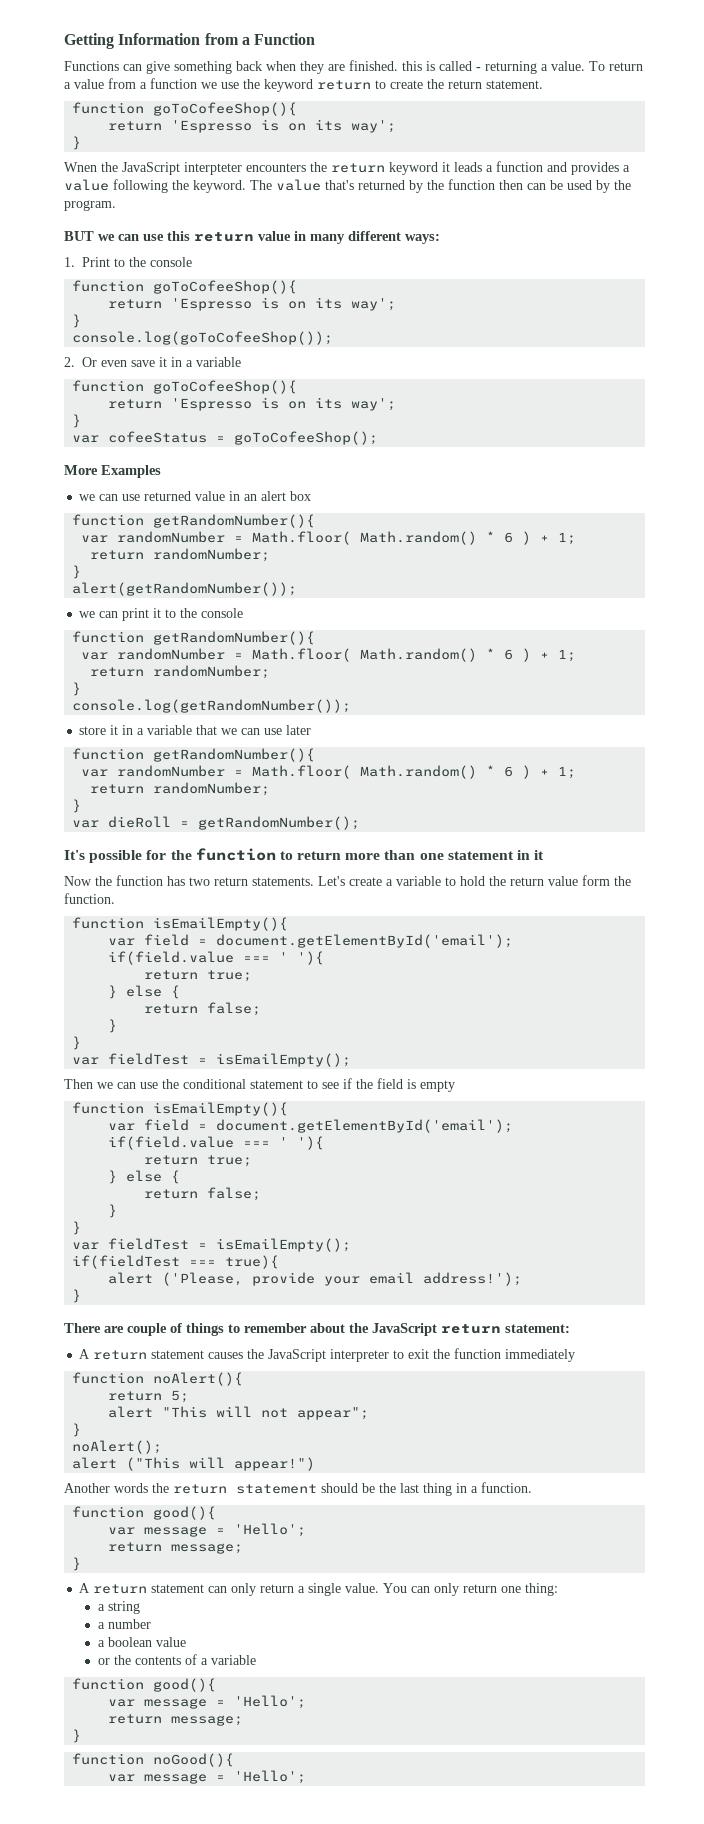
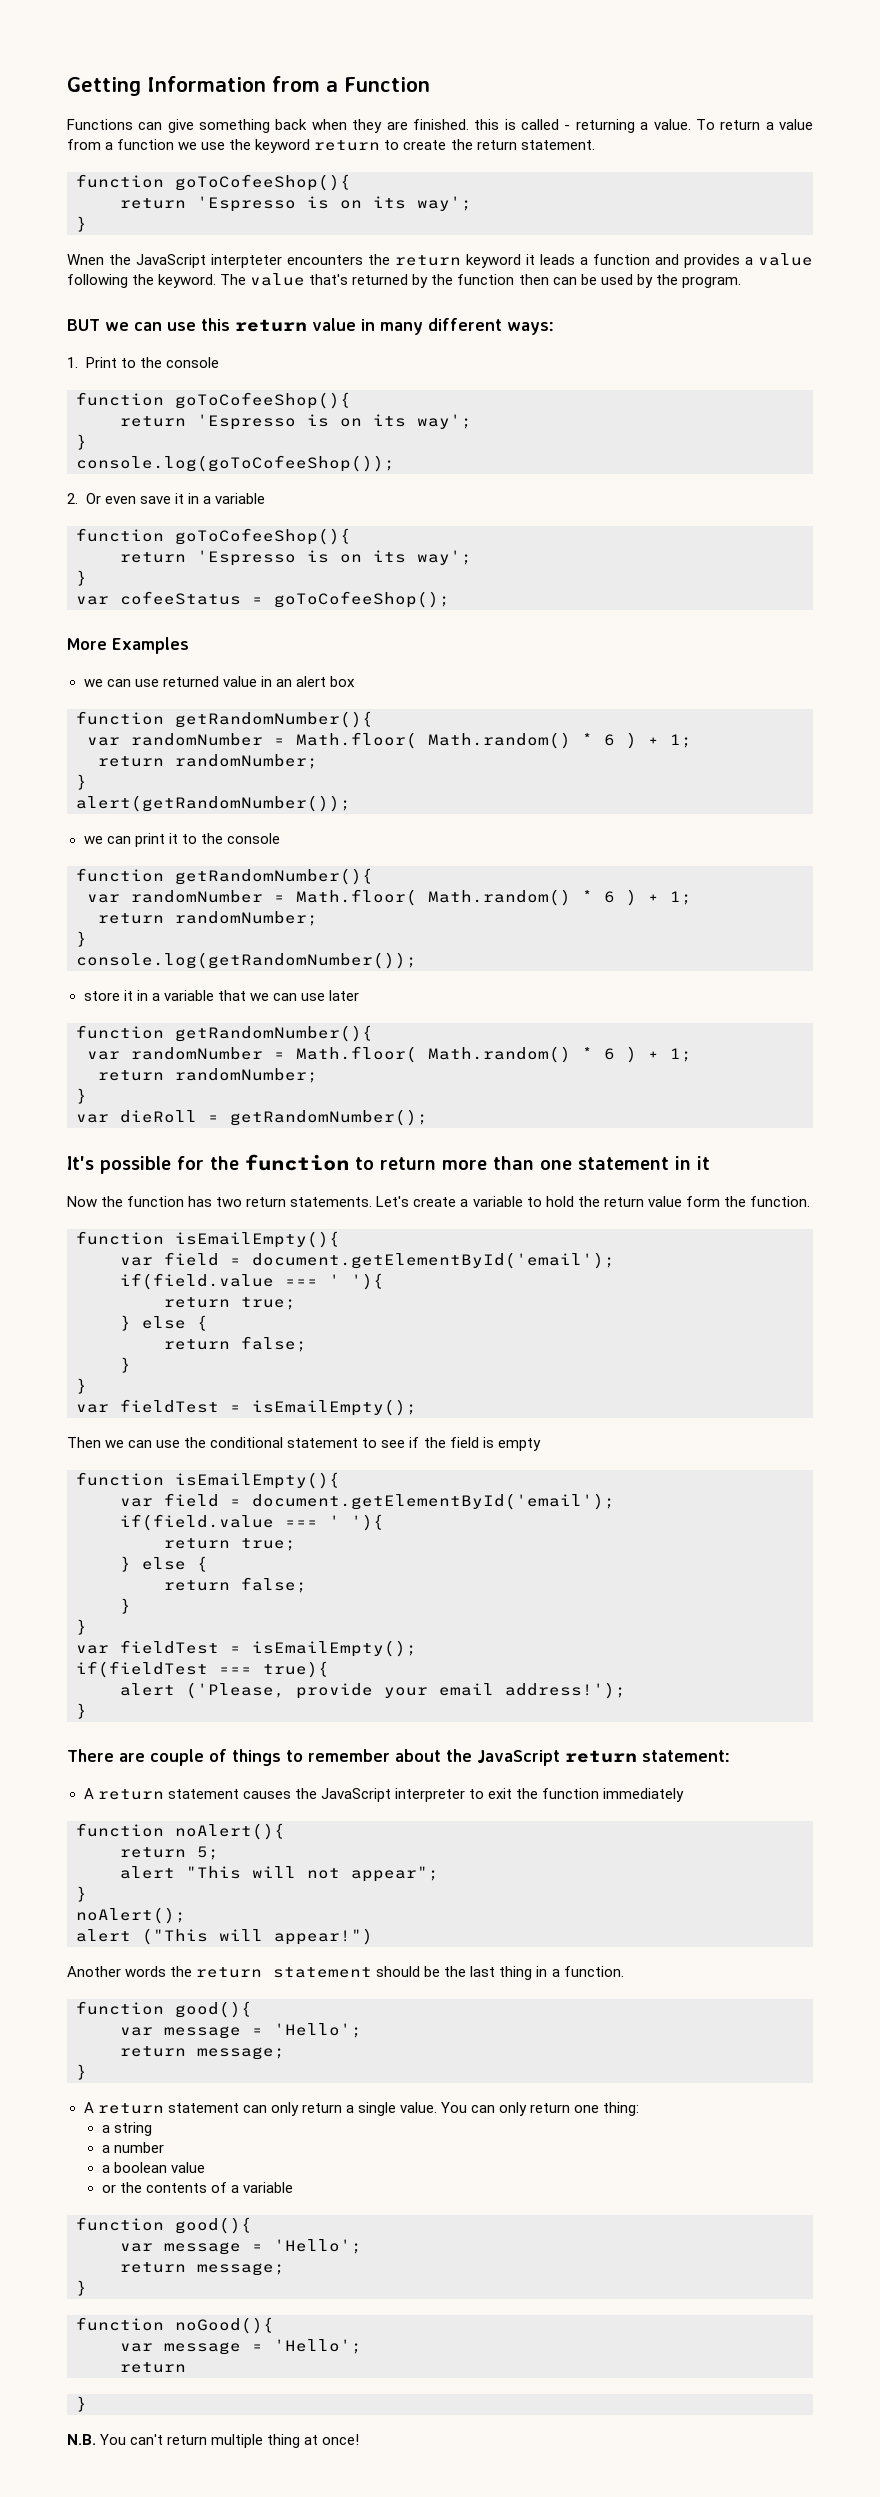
  function noGood(){
  var message = 'Hello';
+ return
+ }
+ N.B. You can't return multiple thing at once!

